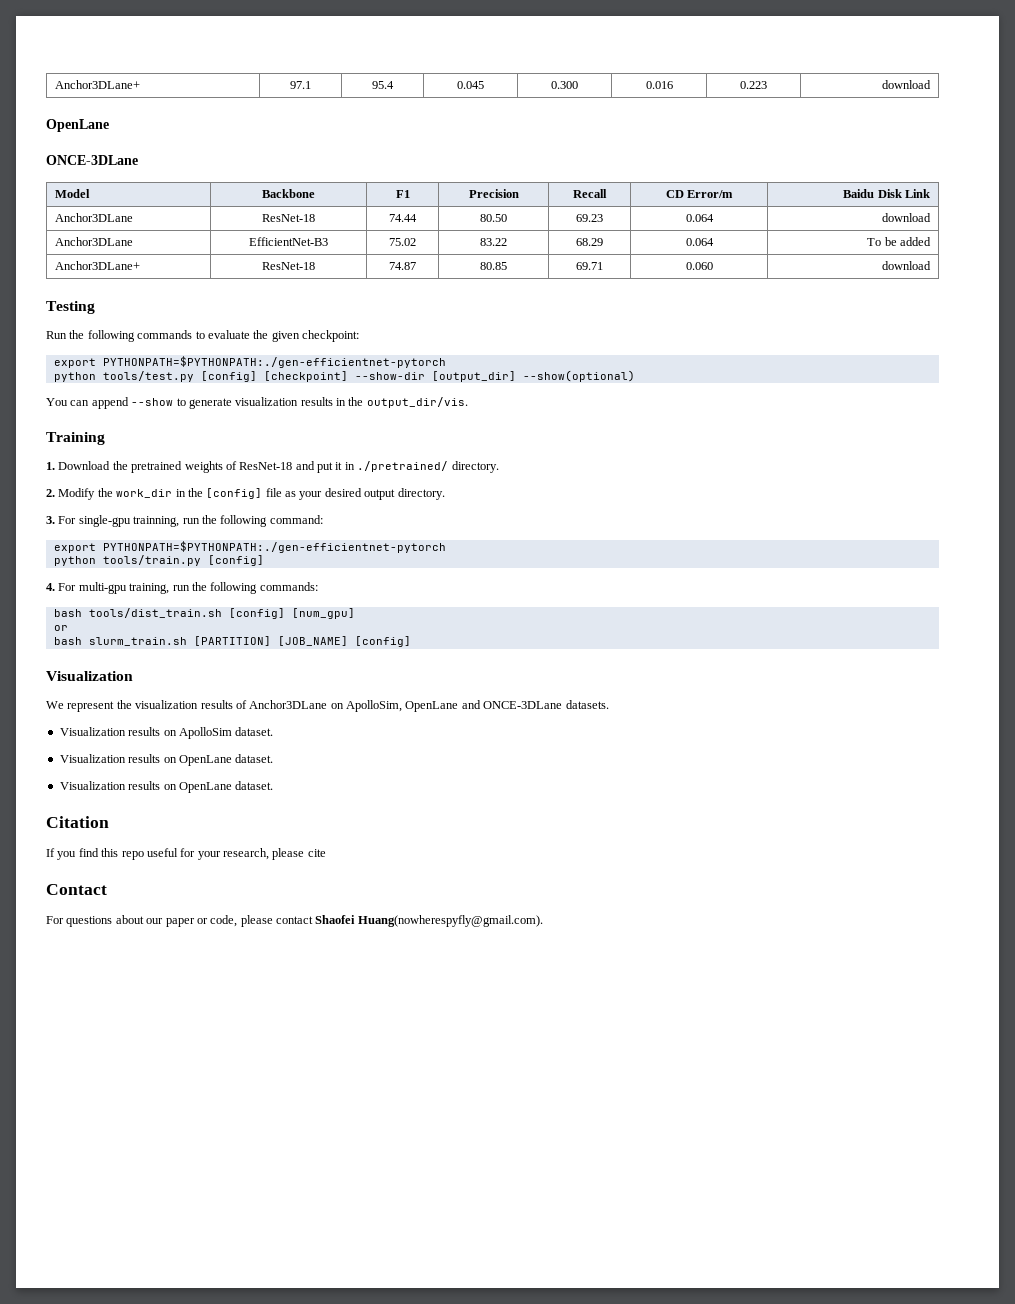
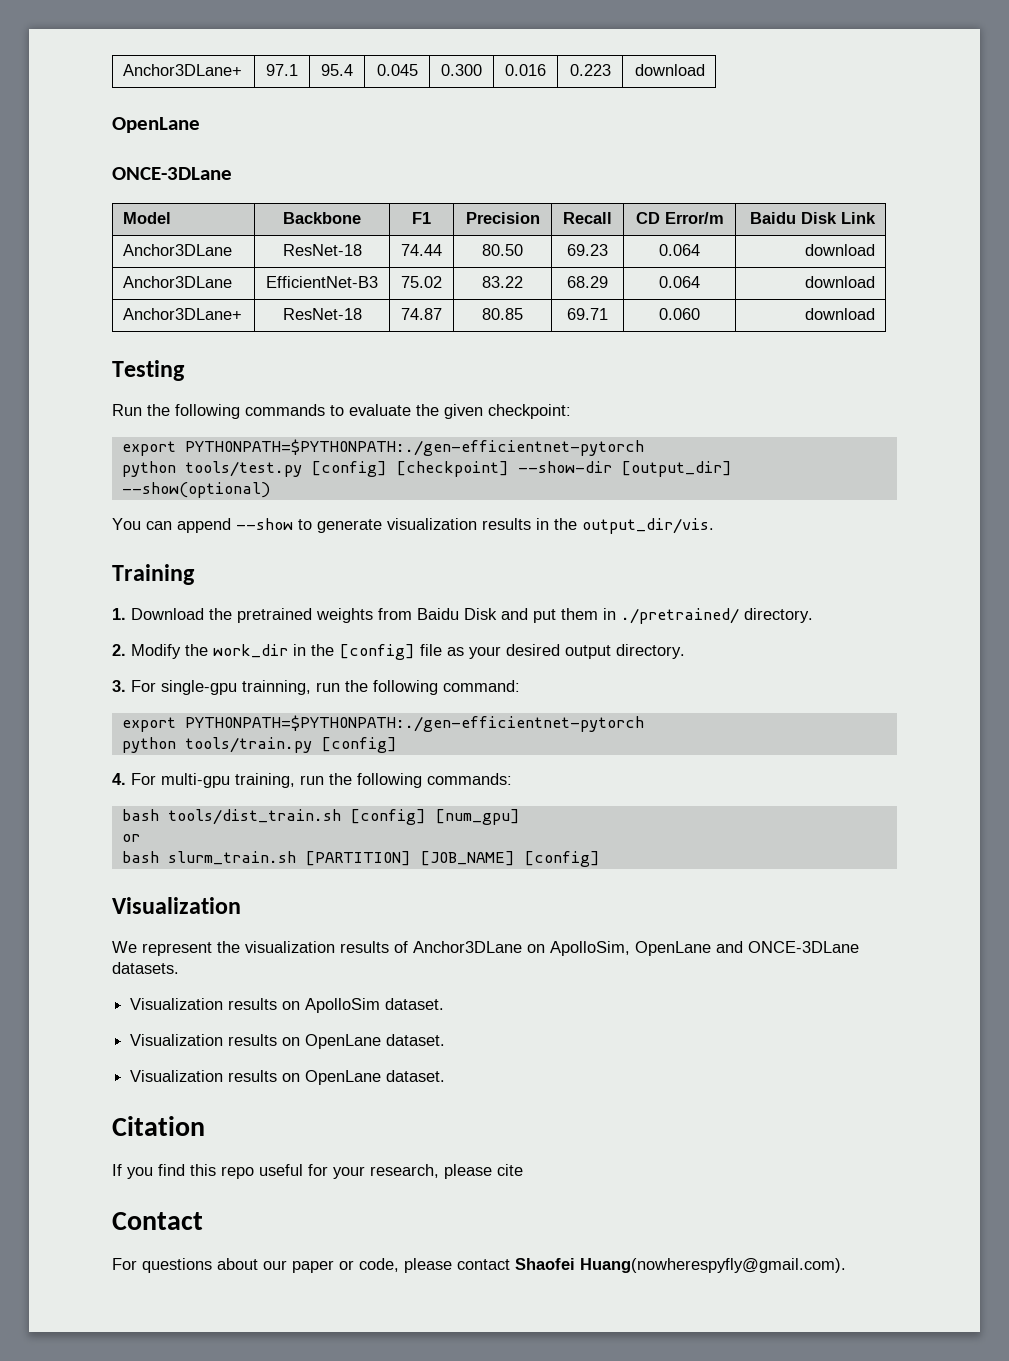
- Anchor3DLane | EfficientNet-B3 | 75.02 | 83.22 | 68.29 | 0.064 | To be added
+ Anchor3DLane | EfficientNet-B3 | 75.02 | 83.22 | 68.29 | 0.064 | download
- 1. Download the pretrained weights of ResNet-18 and put it in ./pretrained/ directory.
+ 1. Download the pretrained weights from Baidu Disk and put them in ./pretrained/ directory.

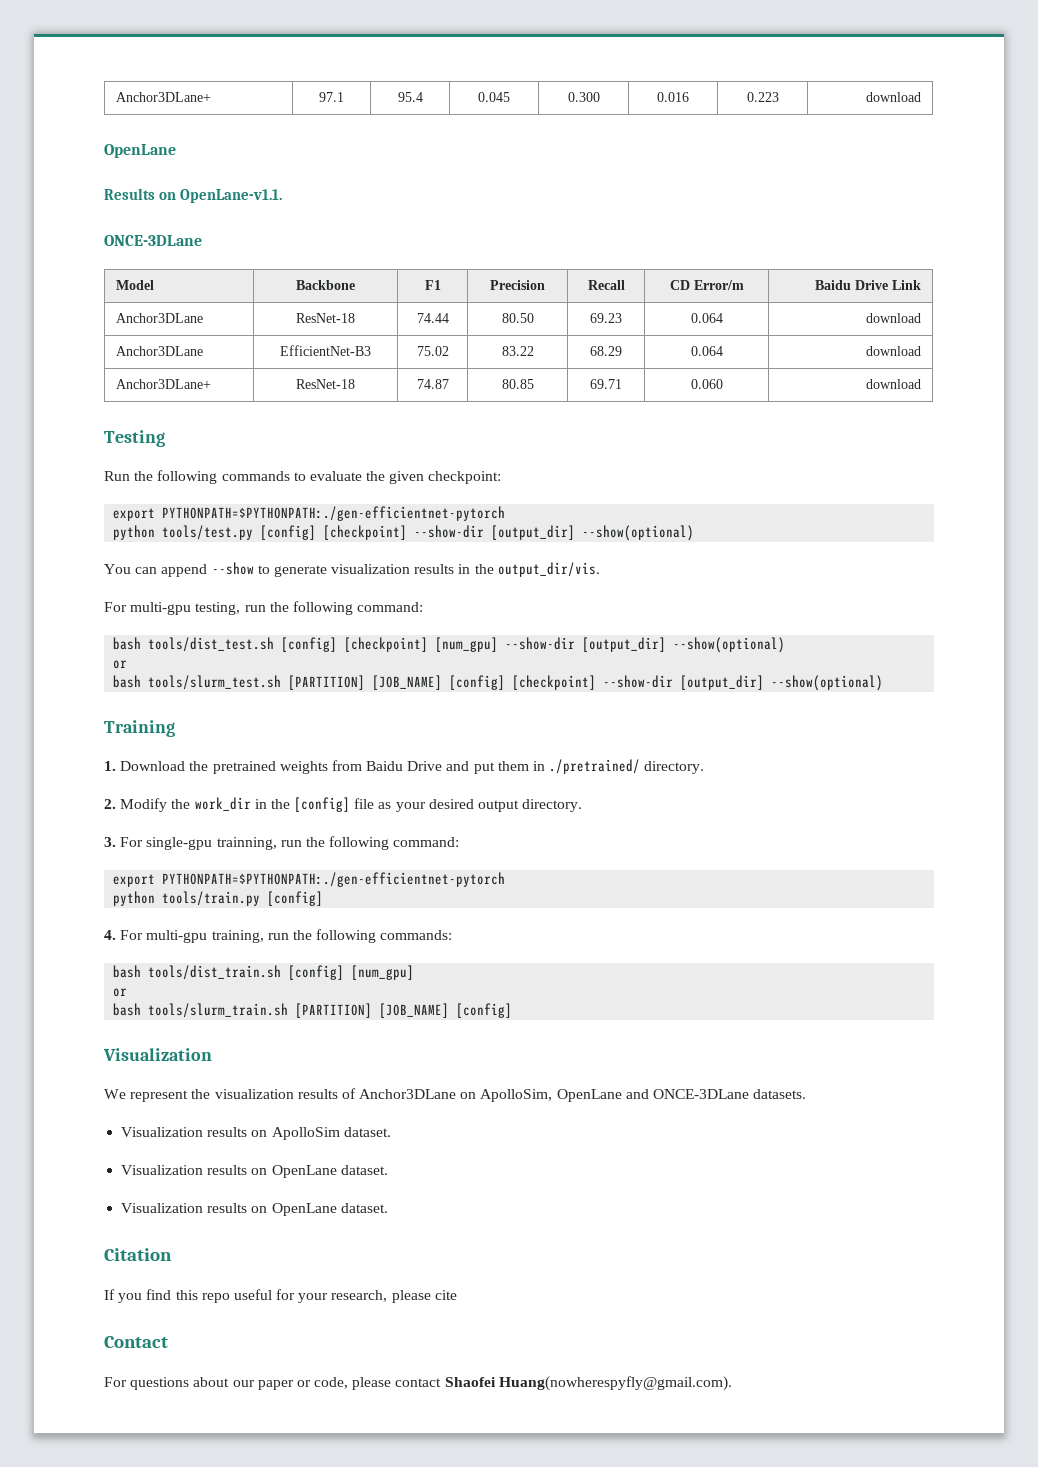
+ Results on OpenLane-v1.1.
- Model | Backbone | F1 | Precision | Recall | CD Error/m | Baidu Disk Link
+ Model | Backbone | F1 | Precision | Recall | CD Error/m | Baidu Drive Link
+ For multi-gpu testing, run the following command:
+ bash tools/dist_test.sh [config] [checkpoint] [num_gpu] --show-dir [output_dir] --show(optional)
+ or
+ bash tools/slurm_test.sh [PARTITION] [JOB_NAME] [config] [checkpoint] --show-dir [output_dir] --show(optional)
- 1. Download the pretrained weights from Baidu Disk and put them in ./pretrained/ directory.
+ 1. Download the pretrained weights from Baidu Drive and put them in ./pretrained/ directory.
- bash slurm_train.sh [PARTITION] [JOB_NAME] [config]
+ bash tools/slurm_train.sh [PARTITION] [JOB_NAME] [config]

